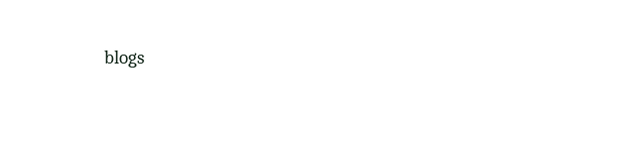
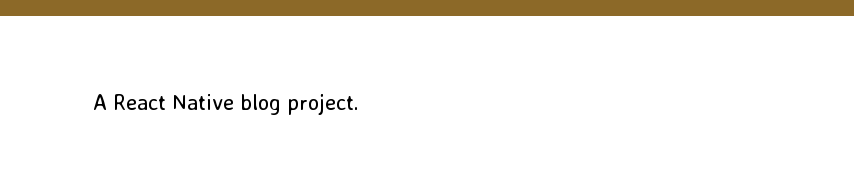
- blogs
+ A React Native blog project.

